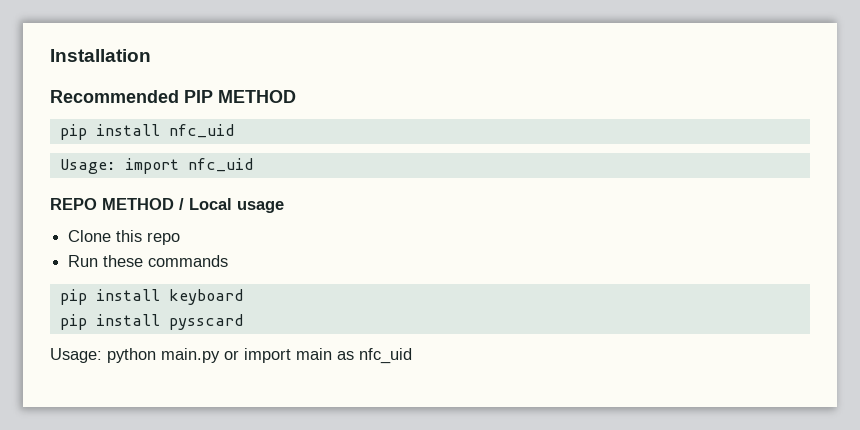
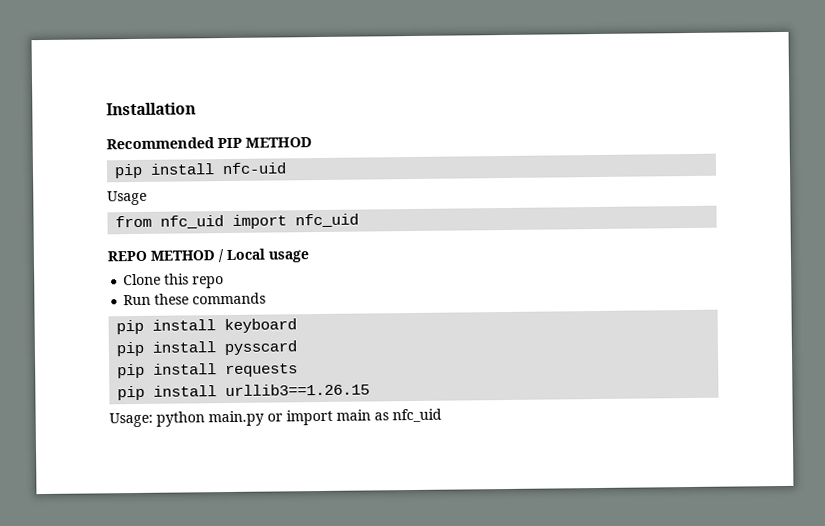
- pip install nfc_uid
- Usage: import nfc_uid
+ pip install nfc-uid
+ Usage
+ from nfc_uid import nfc_uid
+ pip install requests
+ pip install urllib3==1.26.15

